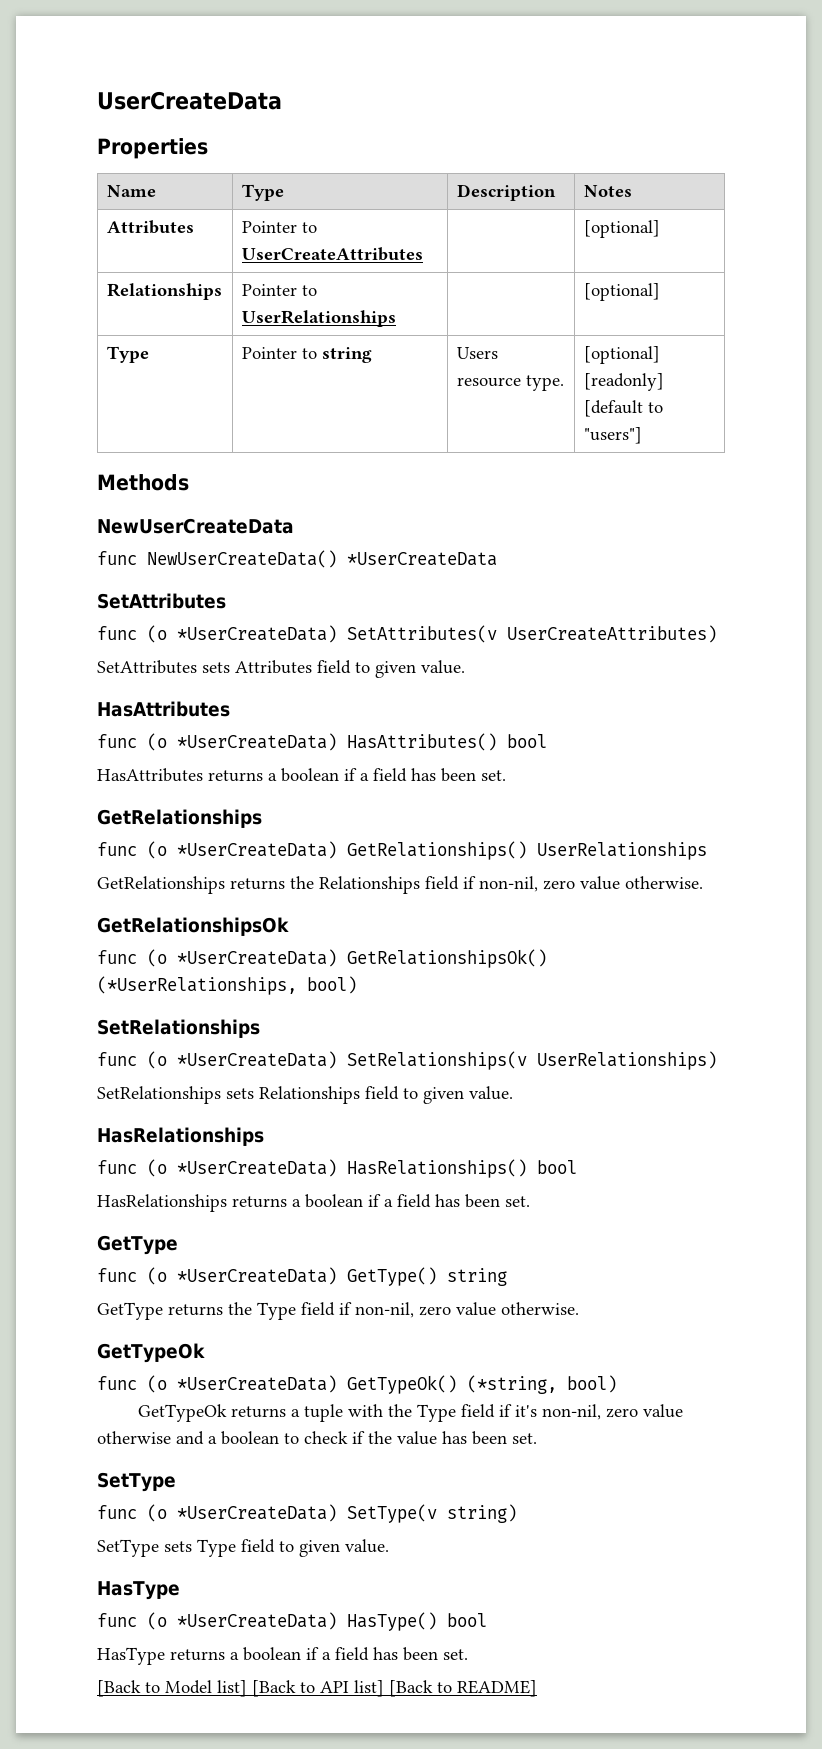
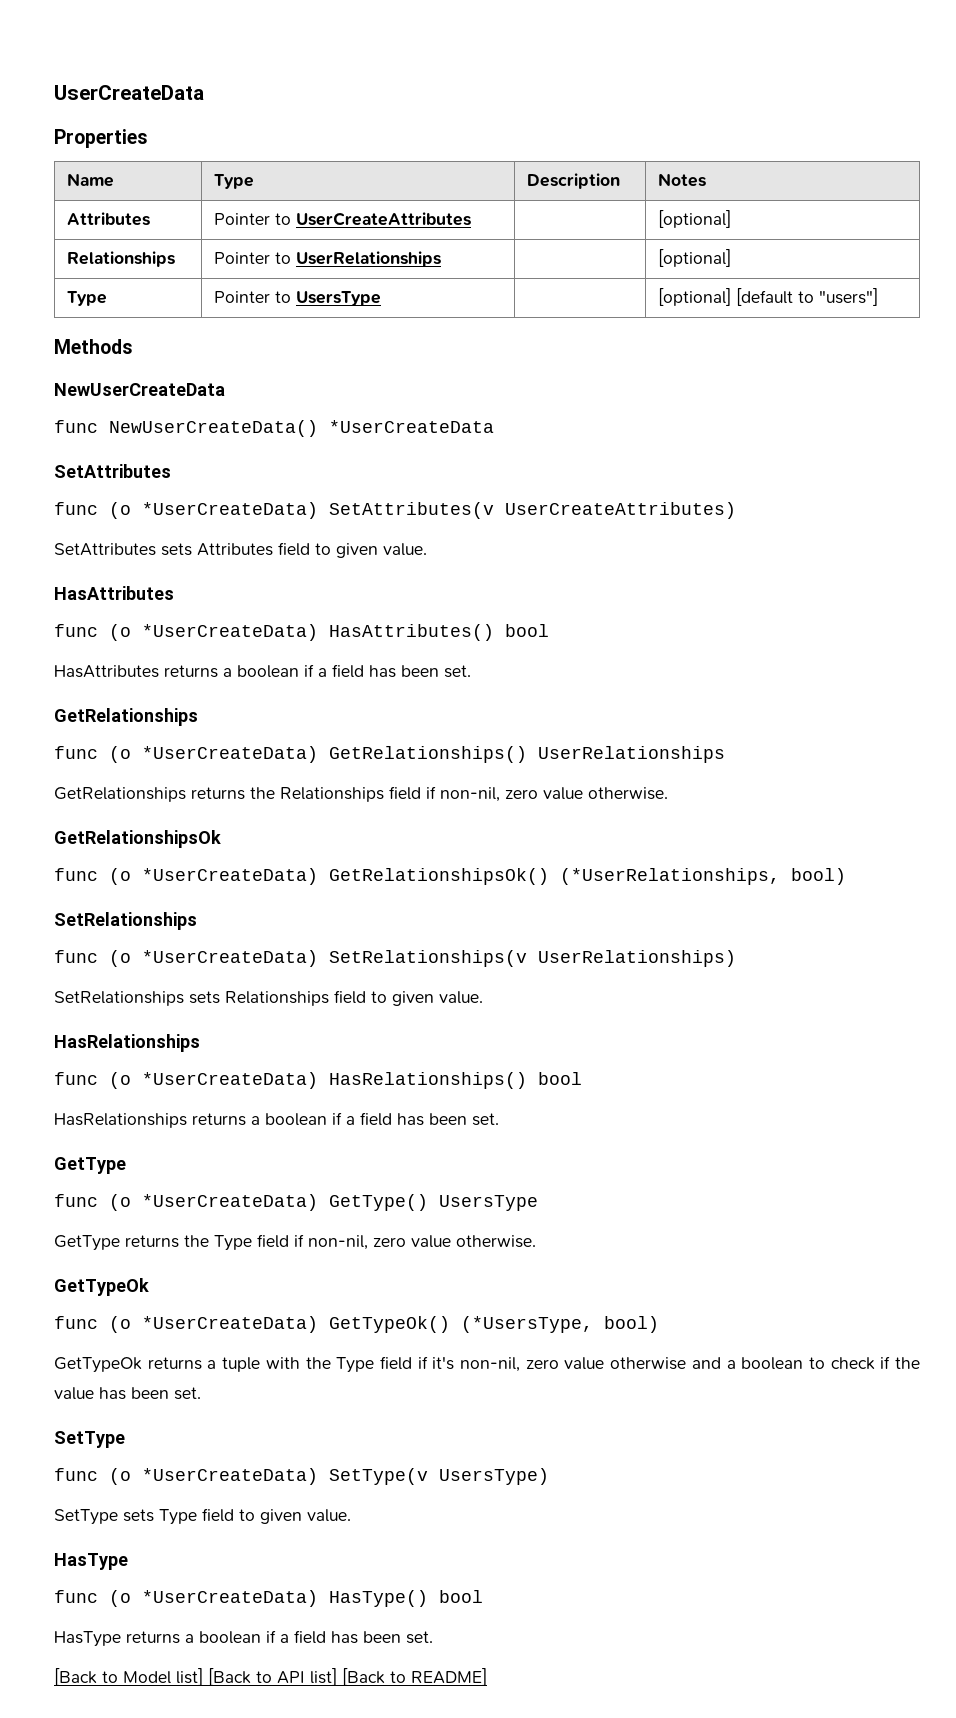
- Type | Pointer to string | Users resource type. | [optional] [readonly] [default to "users"]
+ Type | Pointer to UsersType | | [optional] [default to "users"]
- func (o *UserCreateData) GetType() string
+ func (o *UserCreateData) GetType() UsersType
- func (o *UserCreateData) GetTypeOk() (*string, bool)
+ func (o *UserCreateData) GetTypeOk() (*UsersType, bool)
- func (o *UserCreateData) SetType(v string)
+ func (o *UserCreateData) SetType(v UsersType)

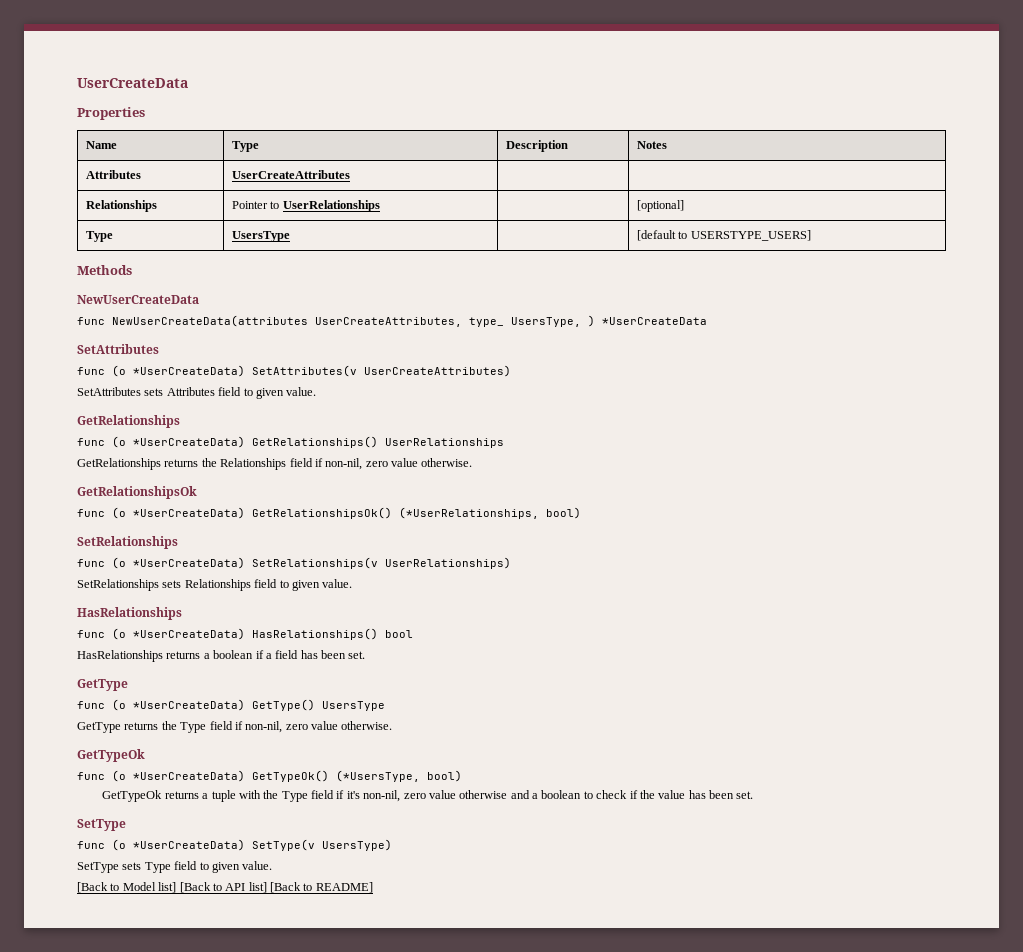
- Attributes | Pointer to UserCreateAttributes | | [optional]
+ Attributes | UserCreateAttributes | |
- Type | Pointer to UsersType | | [optional] [default to "users"]
+ Type | UsersType | | [default to USERSTYPE_USERS]
- func NewUserCreateData() *UserCreateData
+ func NewUserCreateData(attributes UserCreateAttributes, type_ UsersType, ) *UserCreateData
  SetAttributes sets Attributes field to given value.
- HasAttributes
- func (o *UserCreateData) HasAttributes() bool
- HasAttributes returns a boolean if a field has been set.
  SetType sets Type field to given value.
- HasType
- func (o *UserCreateData) HasType() bool
- HasType returns a boolean if a field has been set.

